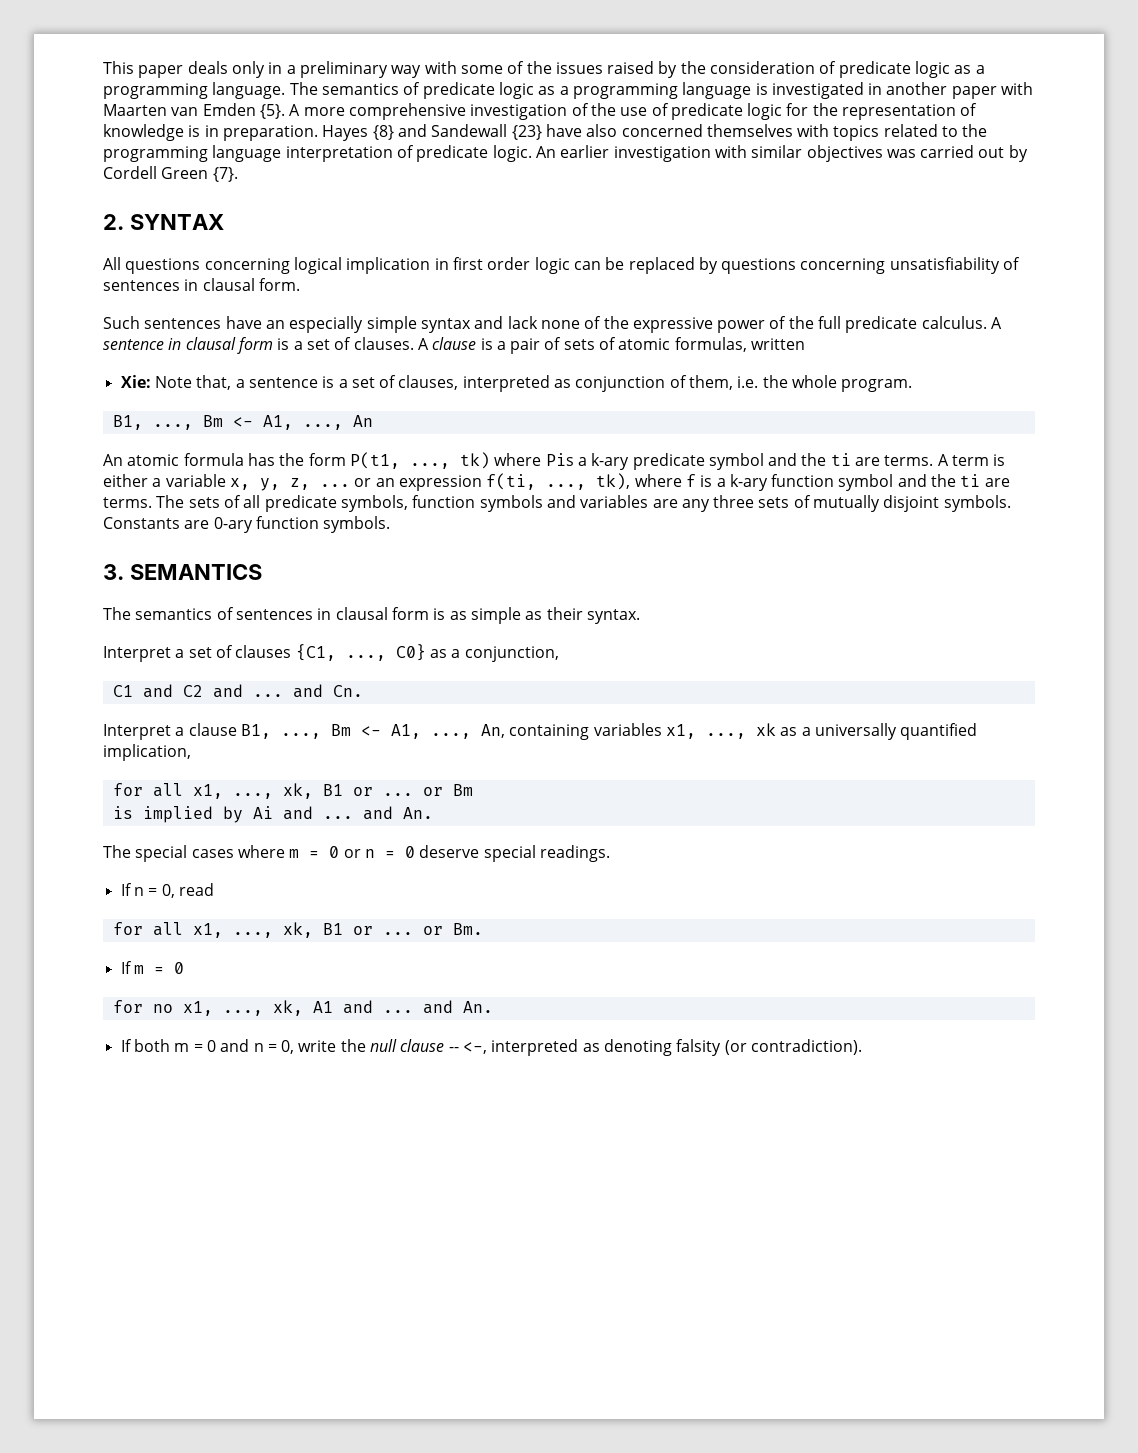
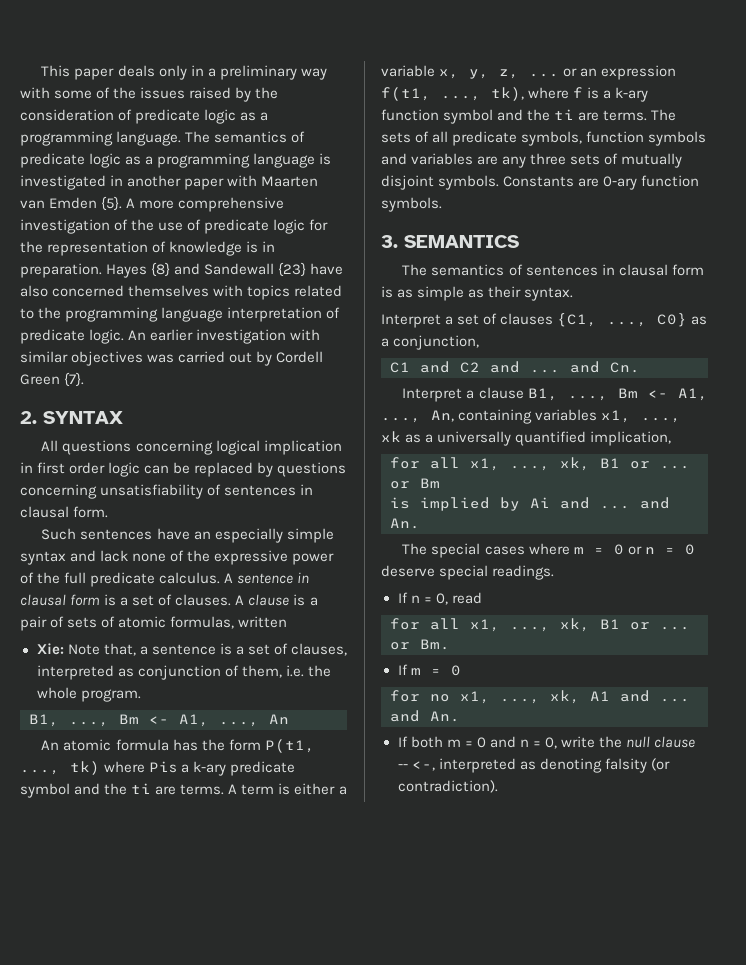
- A term is either a variable x, y, z, ... or an expression f(ti, ..., tk), where f is a k-ary function symbol and the ti are terms.
+ A term is either a variable x, y, z, ... or an expression f(t1, ..., tk), where f is a k-ary function symbol and the ti are terms.

